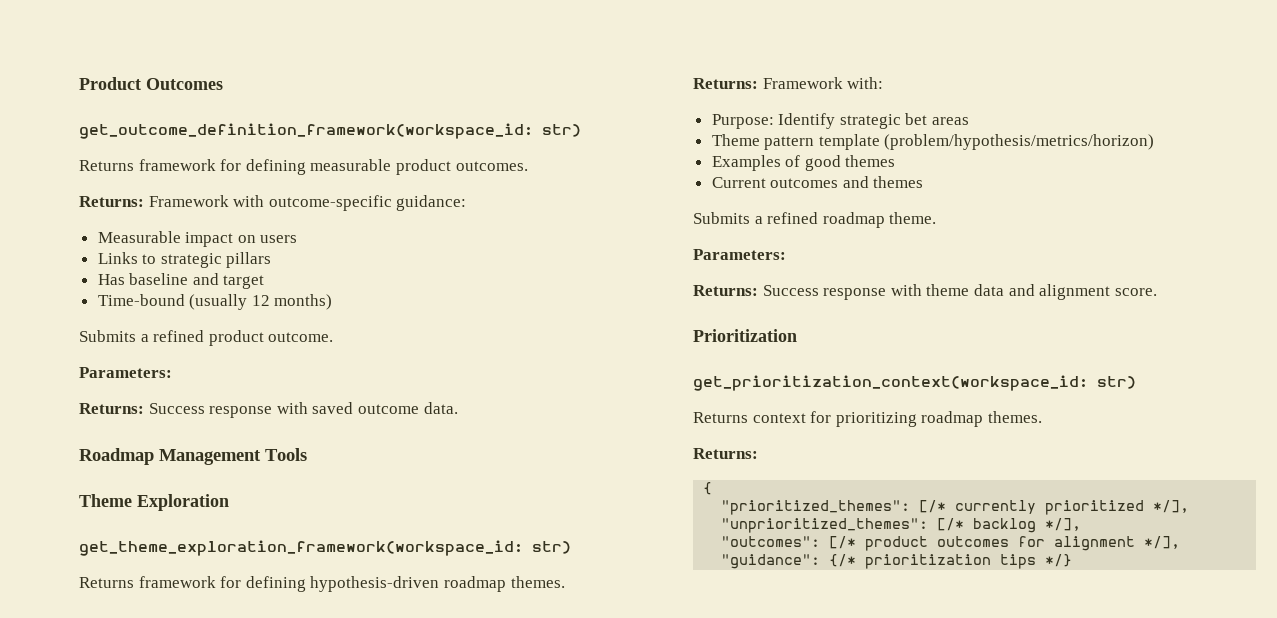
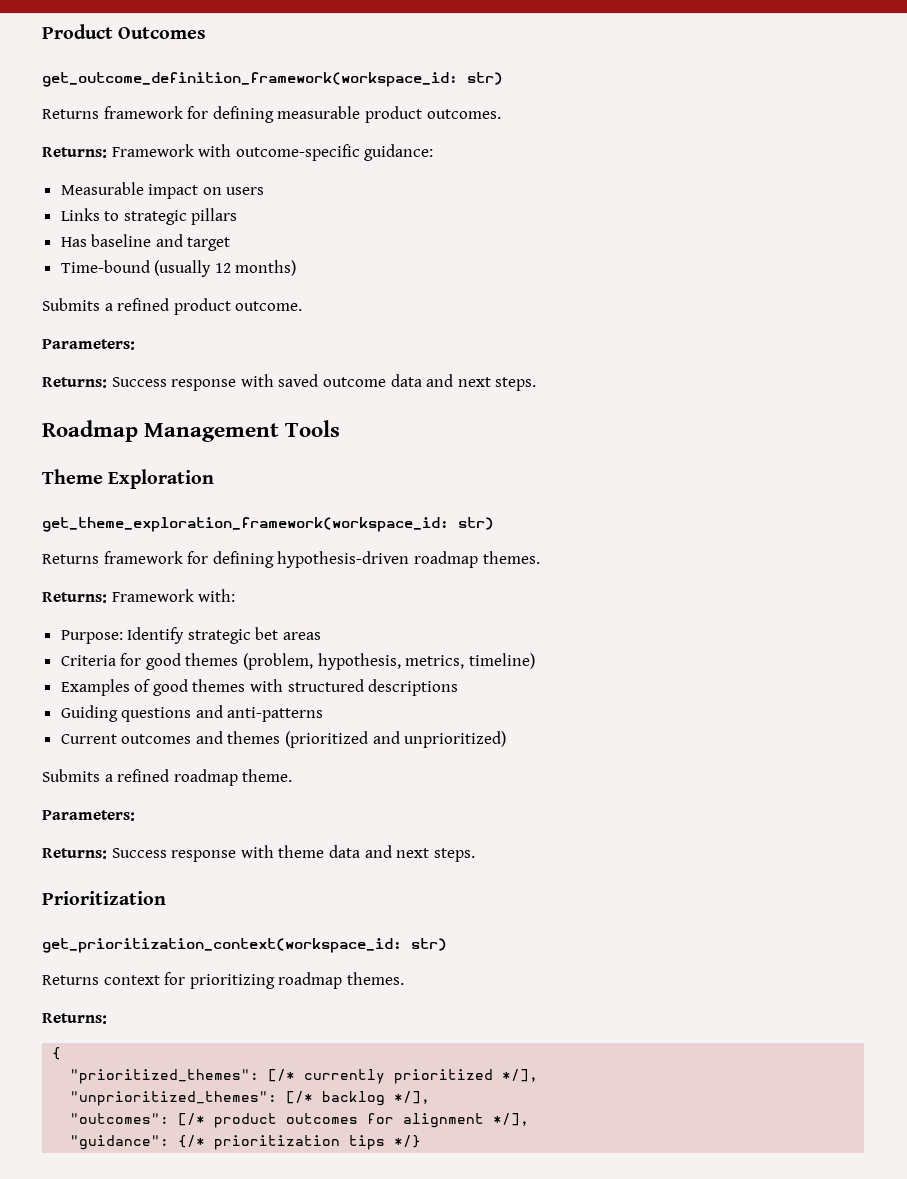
- Returns: Success response with saved outcome data.
+ Returns: Success response with saved outcome data and next steps.
- Theme pattern template (problem/hypothesis/metrics/horizon)
- Examples of good themes
+ Criteria for good themes (problem, hypothesis, metrics, timeline)
+ Examples of good themes with structured descriptions
+ Guiding questions and anti-patterns
- Current outcomes and themes
+ Current outcomes and themes (prioritized and unprioritized)
- Returns: Success response with theme data and alignment score.
+ Returns: Success response with theme data and next steps.

